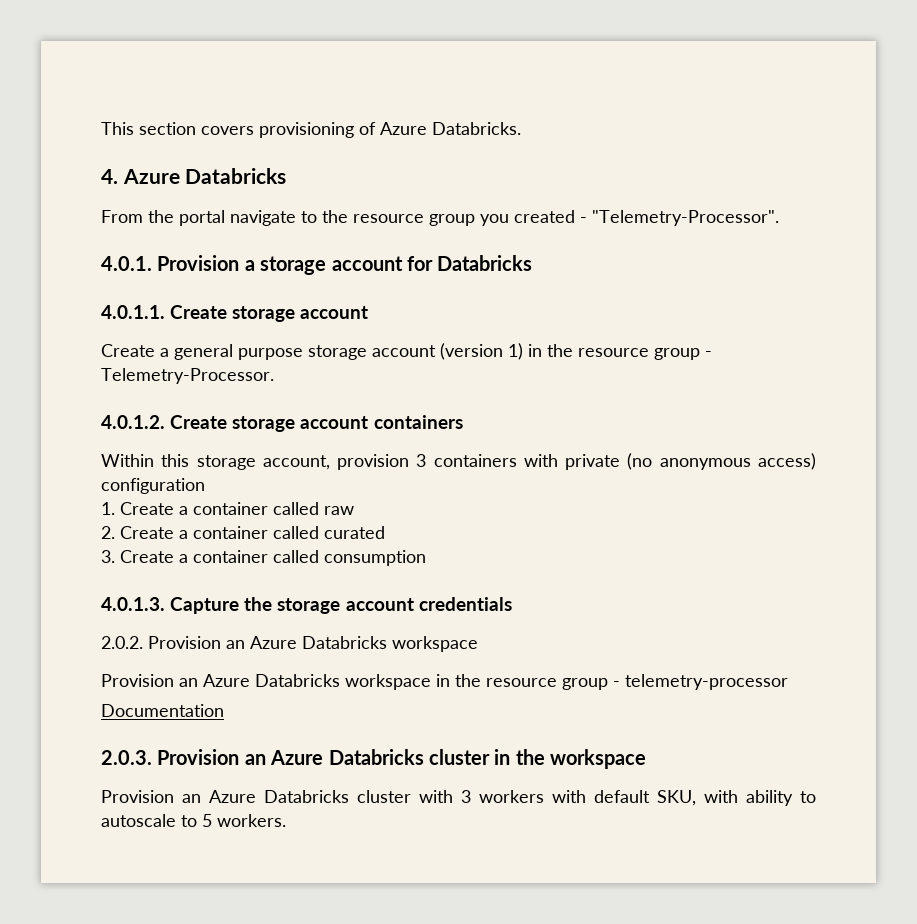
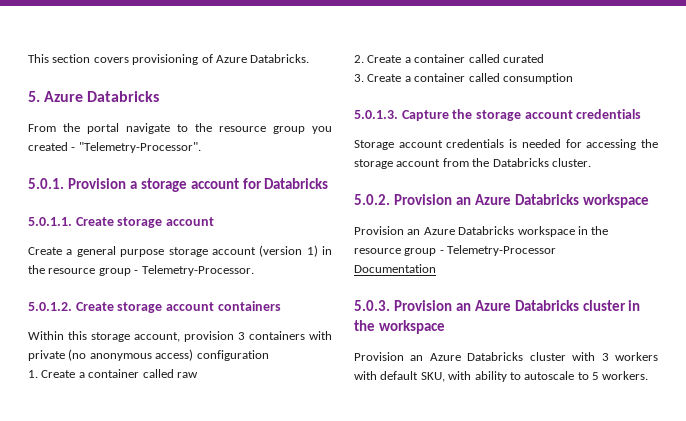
- 4. Azure Databricks
+ 5. Azure Databricks
- 4.0.1. Provision a storage account for Databricks
+ 5.0.1. Provision a storage account for Databricks
- 4.0.1.1. Create storage account
+ 5.0.1.1. Create storage account
- 4.0.1.2. Create storage account containers
+ 5.0.1.2. Create storage account containers
- 4.0.1.3. Capture the storage account credentials
+ 5.0.1.3. Capture the storage account credentials
- 2.0.2. Provision an Azure Databricks workspace
+ Storage account credentials is needed for accessing the storage account from the Databricks cluster.
+ 5.0.2. Provision an Azure Databricks workspace
- Provision an Azure Databricks workspace in the resource group - telemetry-processor
+ Provision an Azure Databricks workspace in the resource group - Telemetry-Processor
- 2.0.3. Provision an Azure Databricks cluster in the workspace
+ 5.0.3. Provision an Azure Databricks cluster in the workspace

